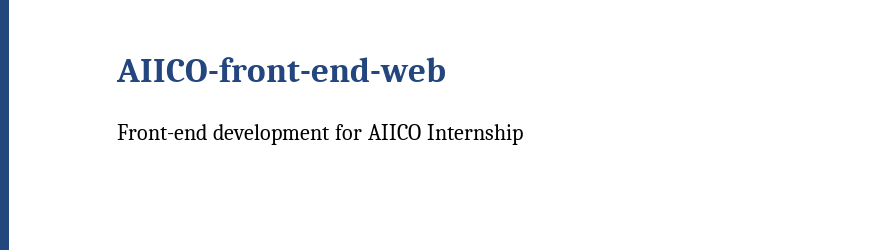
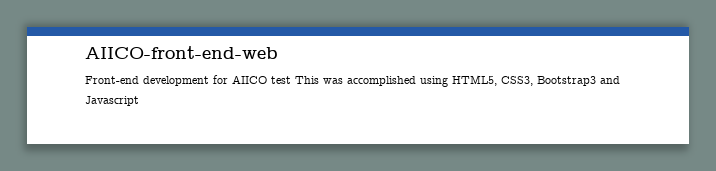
- Front-end development for AIICO Internship
+ Front-end development for AIICO test This was accomplished using HTML5, CSS3, Bootstrap3 and Javascript

